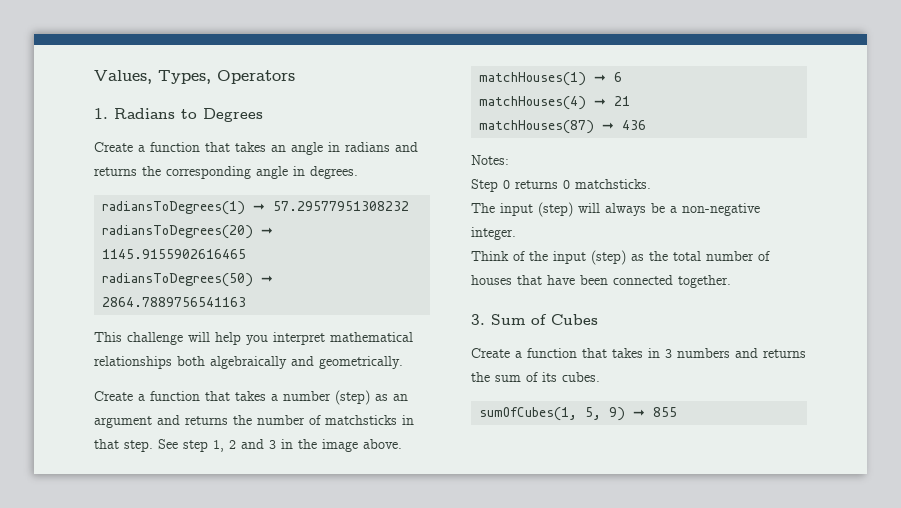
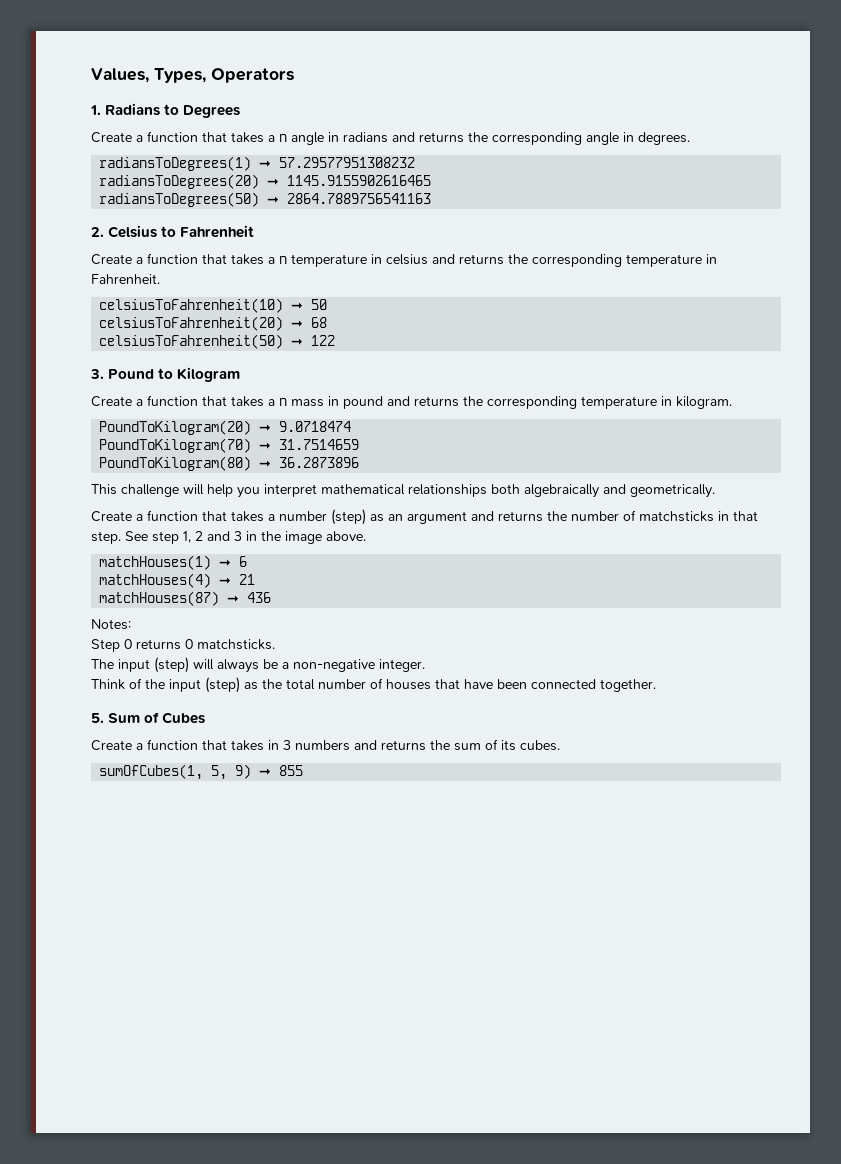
- Create a function that takes an angle in radians and returns the corresponding angle in degrees.
+ Create a function that takes a n angle in radians and returns the corresponding angle in degrees.
+ 2. Celsius to Fahrenheit
+ Create a function that takes a n temperature in celsius and returns the corresponding temperature in Fahrenheit.
+ celsiusToFahrenheit(10) ➞ 50
+ celsiusToFahrenheit(20) ➞ 68
+ celsiusToFahrenheit(50) ➞ 122
+ 3. Pound to Kilogram
+ Create a function that takes a n mass in pound and returns the corresponding temperature in kilogram.
+ PoundToKilogram(20) ➞ 9.0718474
+ PoundToKilogram(70) ➞ 31.7514659
+ PoundToKilogram(80) ➞ 36.2873896
- 3. Sum of Cubes
+ 5. Sum of Cubes

